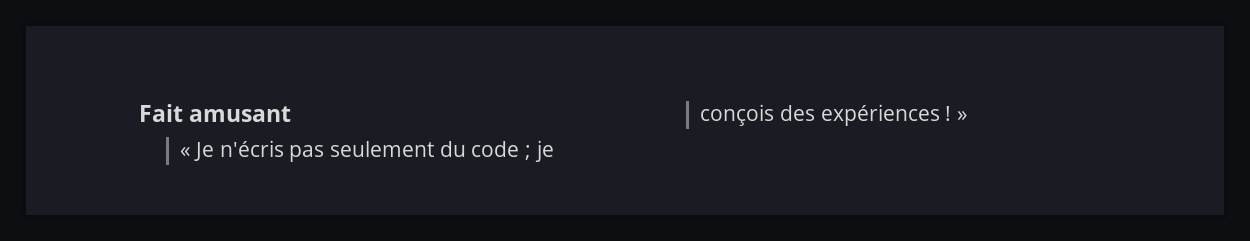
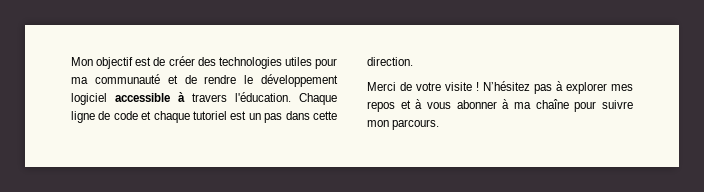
- Fait amusant
- « Je n'écris pas seulement du code ; je conçois des expériences ! »
+ Mon objectif est de créer des technologies utiles pour ma communauté et de rendre le développement logiciel accessible à travers l'éducation. Chaque ligne de code et chaque tutoriel est un pas dans cette direction.
+ Merci de votre visite ! N’hésitez pas à explorer mes repos et à vous abonner à ma chaîne pour suivre mon parcours.

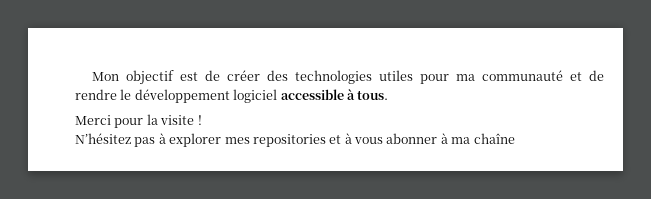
- Mon objectif est de créer des technologies utiles pour ma communauté et de rendre le développement logiciel accessible à travers l'éducation. Chaque ligne de code et chaque tutoriel est un pas dans cette direction.
+ Mon objectif est de créer des technologies utiles pour ma communauté et de rendre le développement logiciel accessible à tous.
- Merci de votre visite ! N’hésitez pas à explorer mes repos et à vous abonner à ma chaîne pour suivre mon parcours.
+ Merci pour la visite !
+ N’hésitez pas à explorer mes repositories et à vous abonner à ma chaîne

